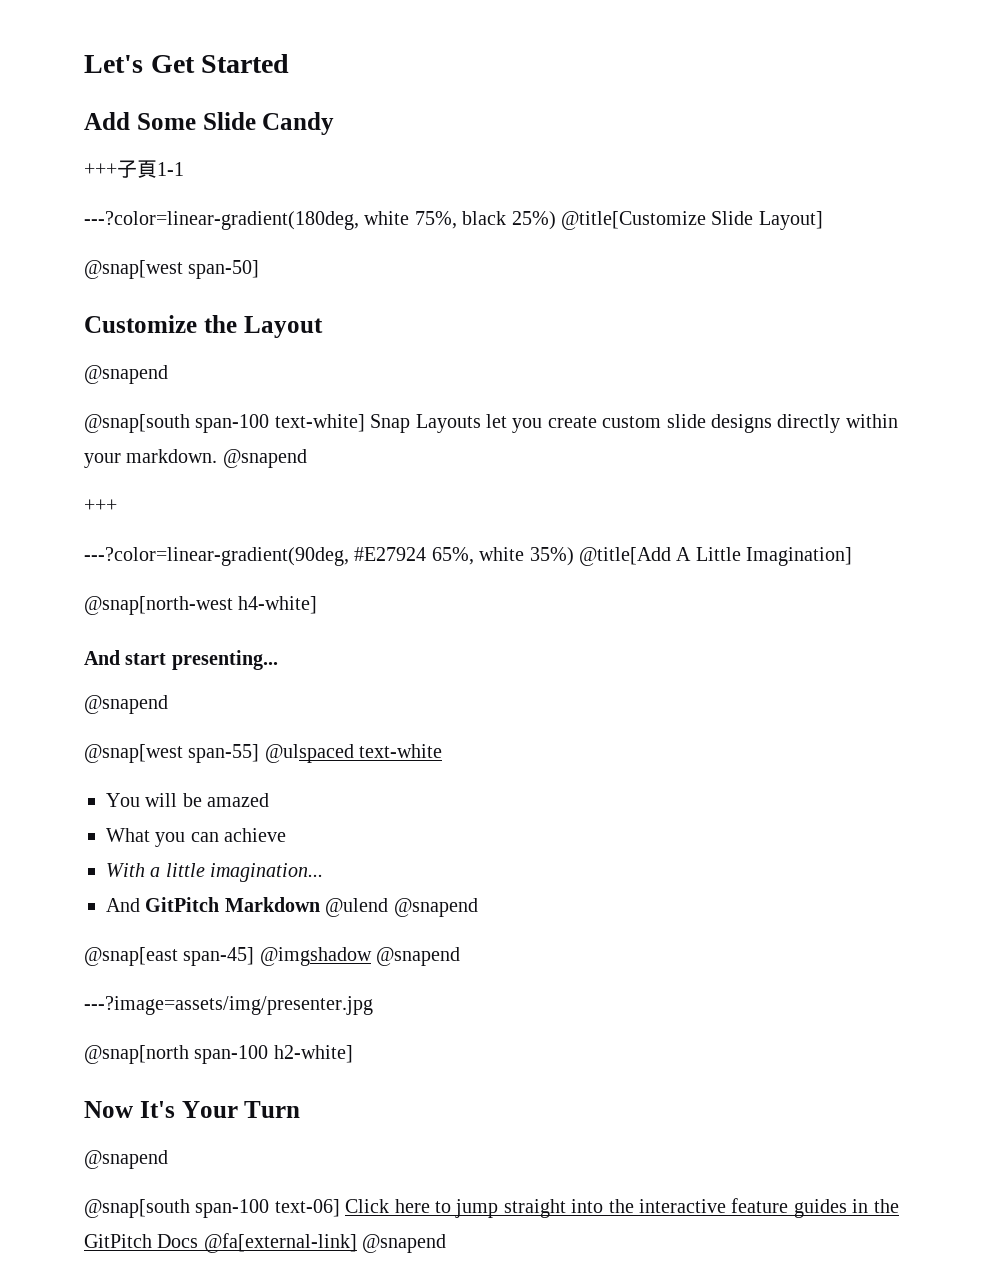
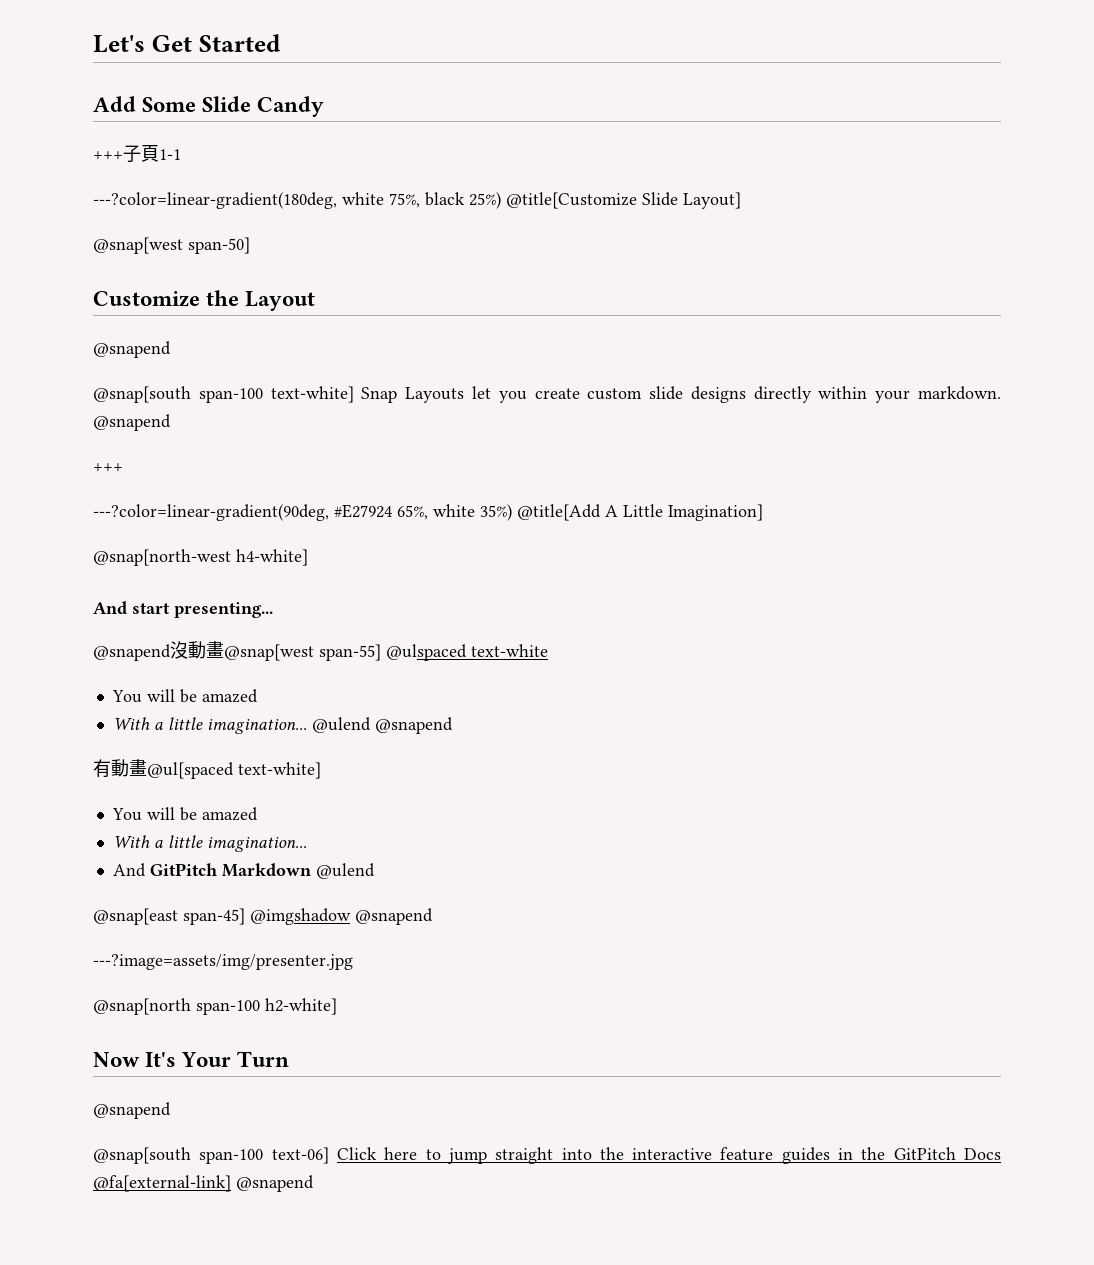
  And start presenting...
- @snapend
- @snap[west span-55] @ulspaced text-white
+ @snapend沒動畫@snap[west span-55] @ulspaced text-white
- What you can achieve
+ With a little imagination... @ulend @snapend
+ 有動畫@ul[spaced text-white]
+ You will be amazed
- And GitPitch Markdown @ulend @snapend
+ And GitPitch Markdown @ulend

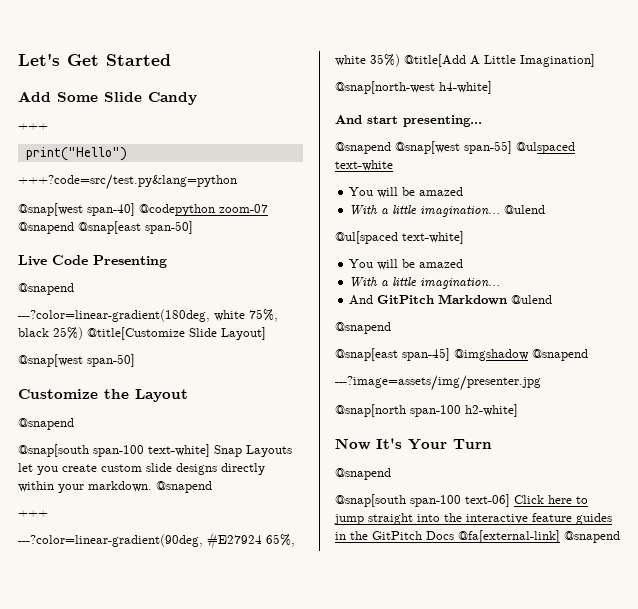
  Add Some Slide Candy
- +++子頁1-1
+ +++
+ print("Hello")
+ +++?code=src/test.py&lang=python
+ @snap[west span-40] @codepython zoom-07 @snapend @snap[east span-50]
+ Live Code Presenting
+ @snapend
- @snapend沒動畫@snap[west span-55] @ulspaced text-white
+ @snapend @snap[west span-55] @ulspaced text-white
- With a little imagination... @ulend @snapend
- 有動畫@ul[spaced text-white]
+ With a little imagination... @ulend
+ @ul[spaced text-white]
  And GitPitch Markdown @ulend
+ @snapend

